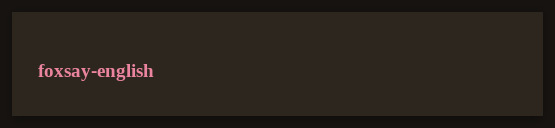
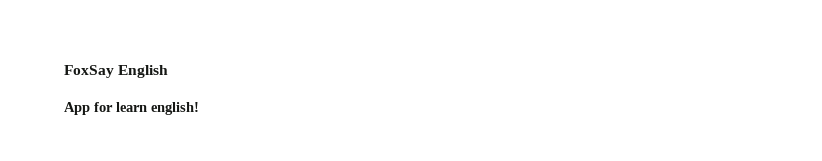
- foxsay-english
+ FoxSay English
+ App for learn english!

